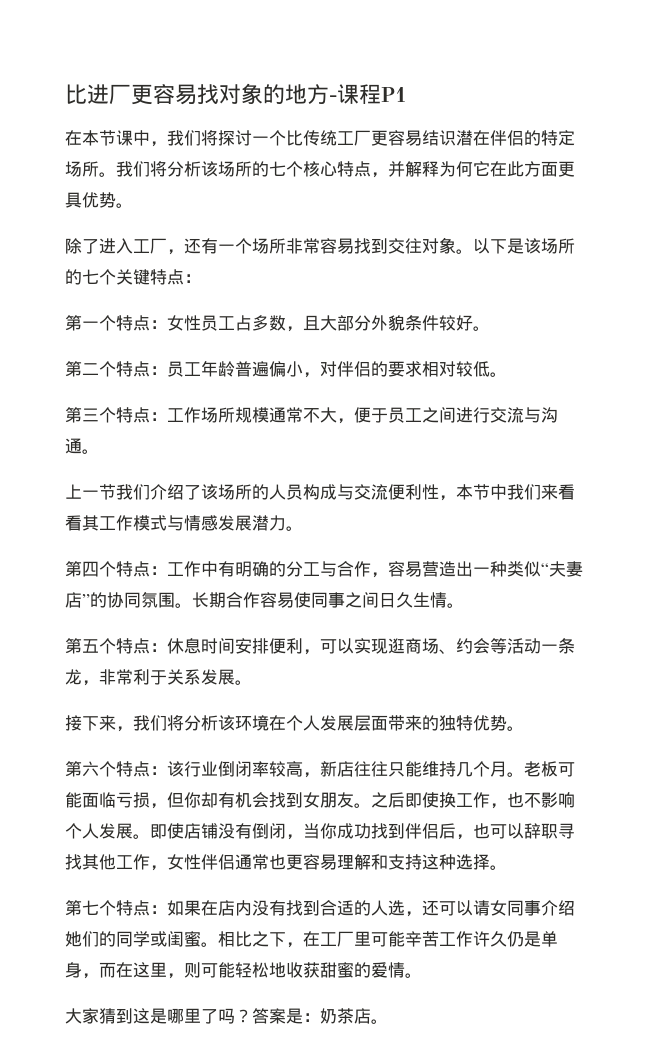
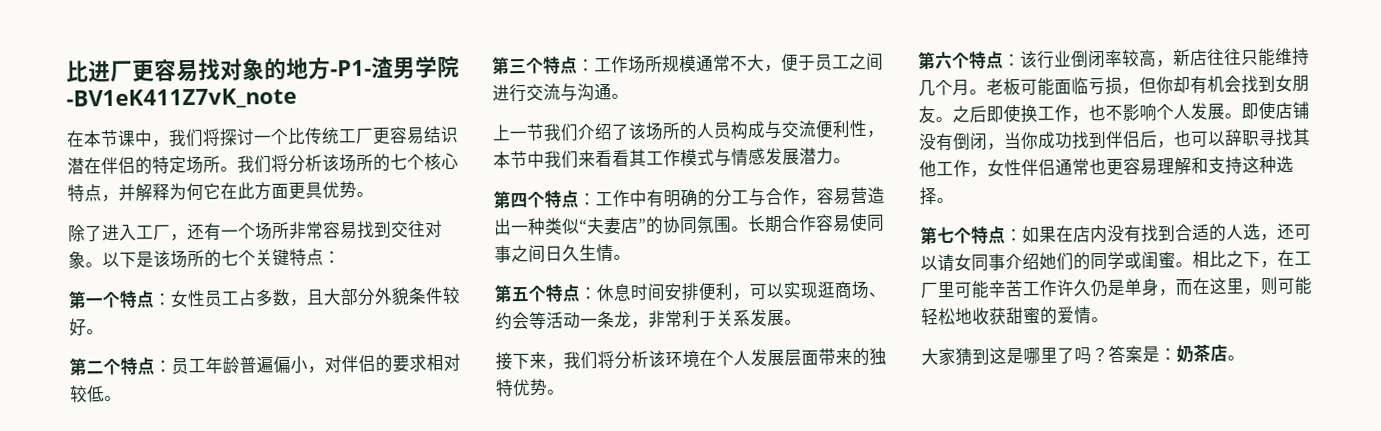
- 比进厂更容易找对象的地方-课程P1
+ 比进厂更容易找对象的地方-P1-渣男学院-BV1eK411Z7vK_note

